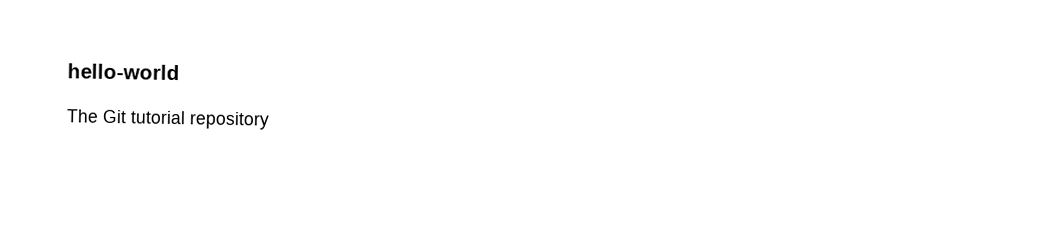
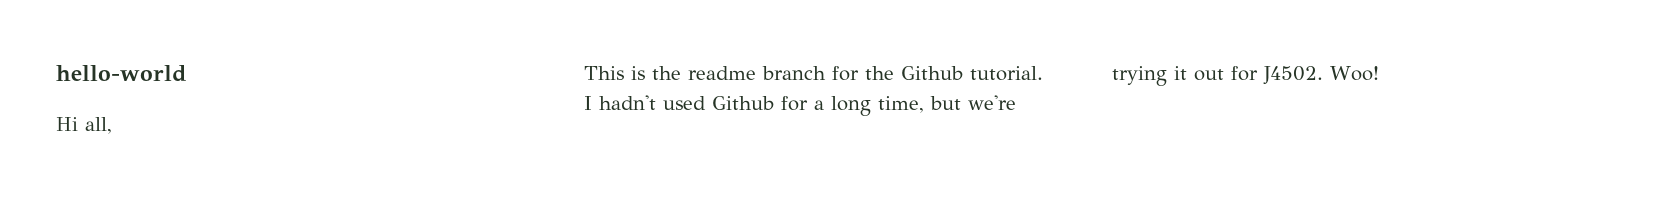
- The Git tutorial repository
+ Hi all,
+ This is the readme branch for the Github tutorial. I hadn't used Github for a long time, but we're trying it out for J4502. Woo!

